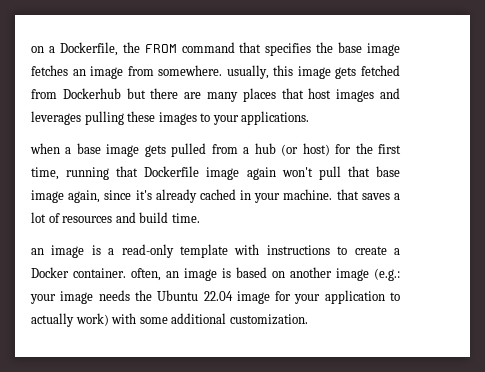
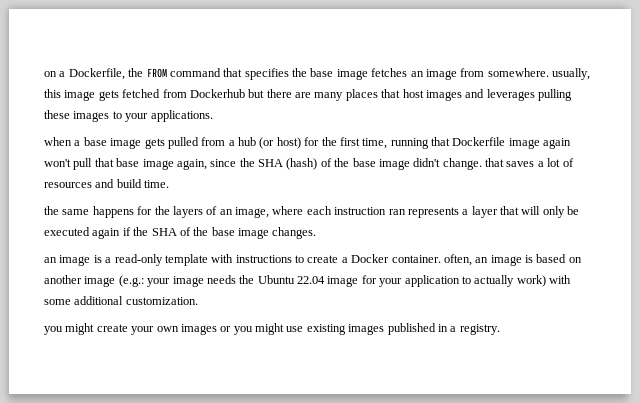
- when a base image gets pulled from a hub (or host) for the first time, running that Dockerfile image again won't pull that base image again, since it's already cached in your machine. that saves a lot of resources and build time.
+ when a base image gets pulled from a hub (or host) for the first time, running that Dockerfile image again won't pull that base image again, since the SHA (hash) of the base image didn't change. that saves a lot of resources and build time.
+ the same happens for the layers of an image, where each instruction ran represents a layer that will only be executed again if the SHA of the base image changes.
+ you might create your own images or you might use existing images published in a registry.

